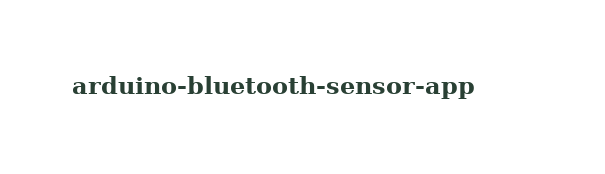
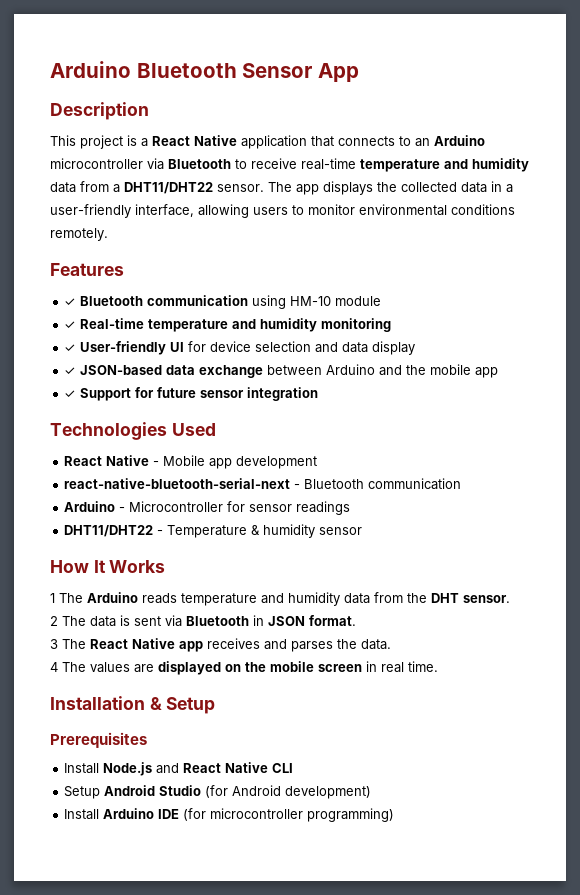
- arduino-bluetooth-sensor-app
+ Arduino Bluetooth Sensor App
+ Description
+ This project is a React Native application that connects to an Arduino microcontroller via Bluetooth to receive real-time temperature and humidity data from a DHT11/DHT22 sensor. The app displays the collected data in a user-friendly interface, allowing users to monitor environmental conditions remotely.
+ Features
+ ✓ Bluetooth communication using HM-10 module
+ ✓ Real-time temperature and humidity monitoring
+ ✓ User-friendly UI for device selection and data display
+ ✓ JSON-based data exchange between Arduino and the mobile app
+ ✓ Support for future sensor integration
+ Technologies Used
+ React Native - Mobile app development
+ react-native-bluetooth-serial-next - Bluetooth communication
+ Arduino - Microcontroller for sensor readings
+ DHT11/DHT22 - Temperature & humidity sensor
+ How It Works
+ 1 The Arduino reads temperature and humidity data from the DHT sensor.
+ 2 The data is sent via Bluetooth in JSON format.
+ 3 The React Native app receives and parses the data.
+ 4 The values are displayed on the mobile screen in real time.
+ Installation & Setup
+ Prerequisites
+ Install Node.js and React Native CLI
+ Setup Android Studio (for Android development)
+ Install Arduino IDE (for microcontroller programming)

